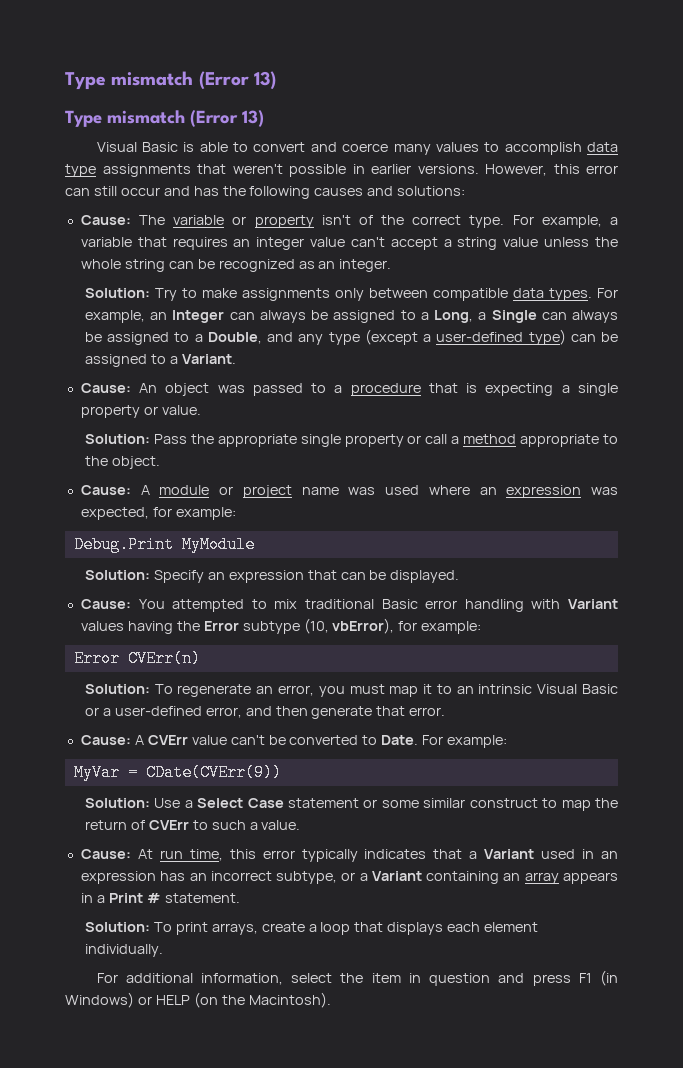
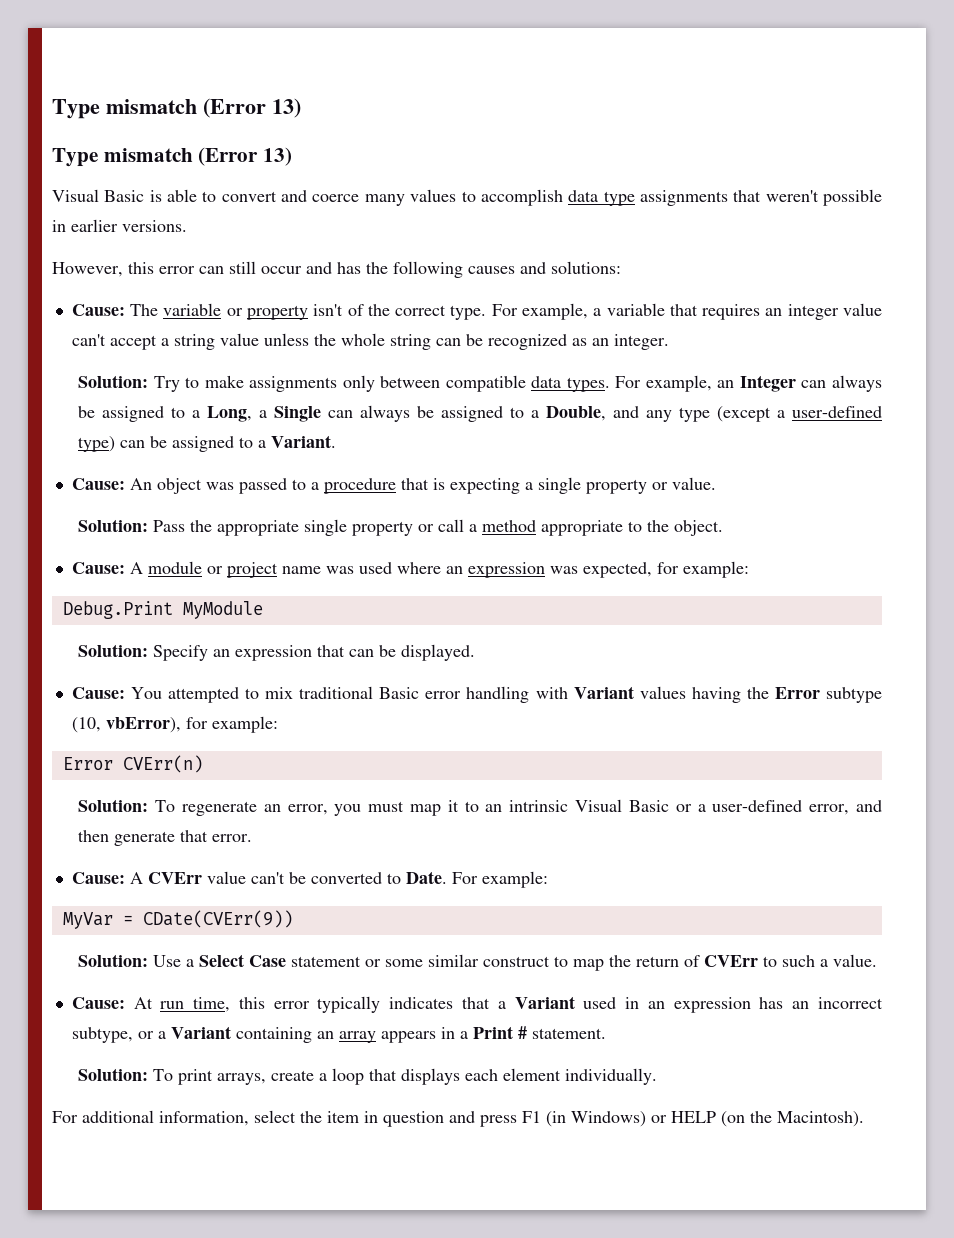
- Visual Basic is able to convert and coerce many values to accomplish data type assignments that weren't possible in earlier versions. However, this error can still occur and has the following causes and solutions:
+ Visual Basic is able to convert and coerce many values to accomplish data type assignments that weren't possible in earlier versions.
+ However, this error can still occur and has the following causes and solutions:

